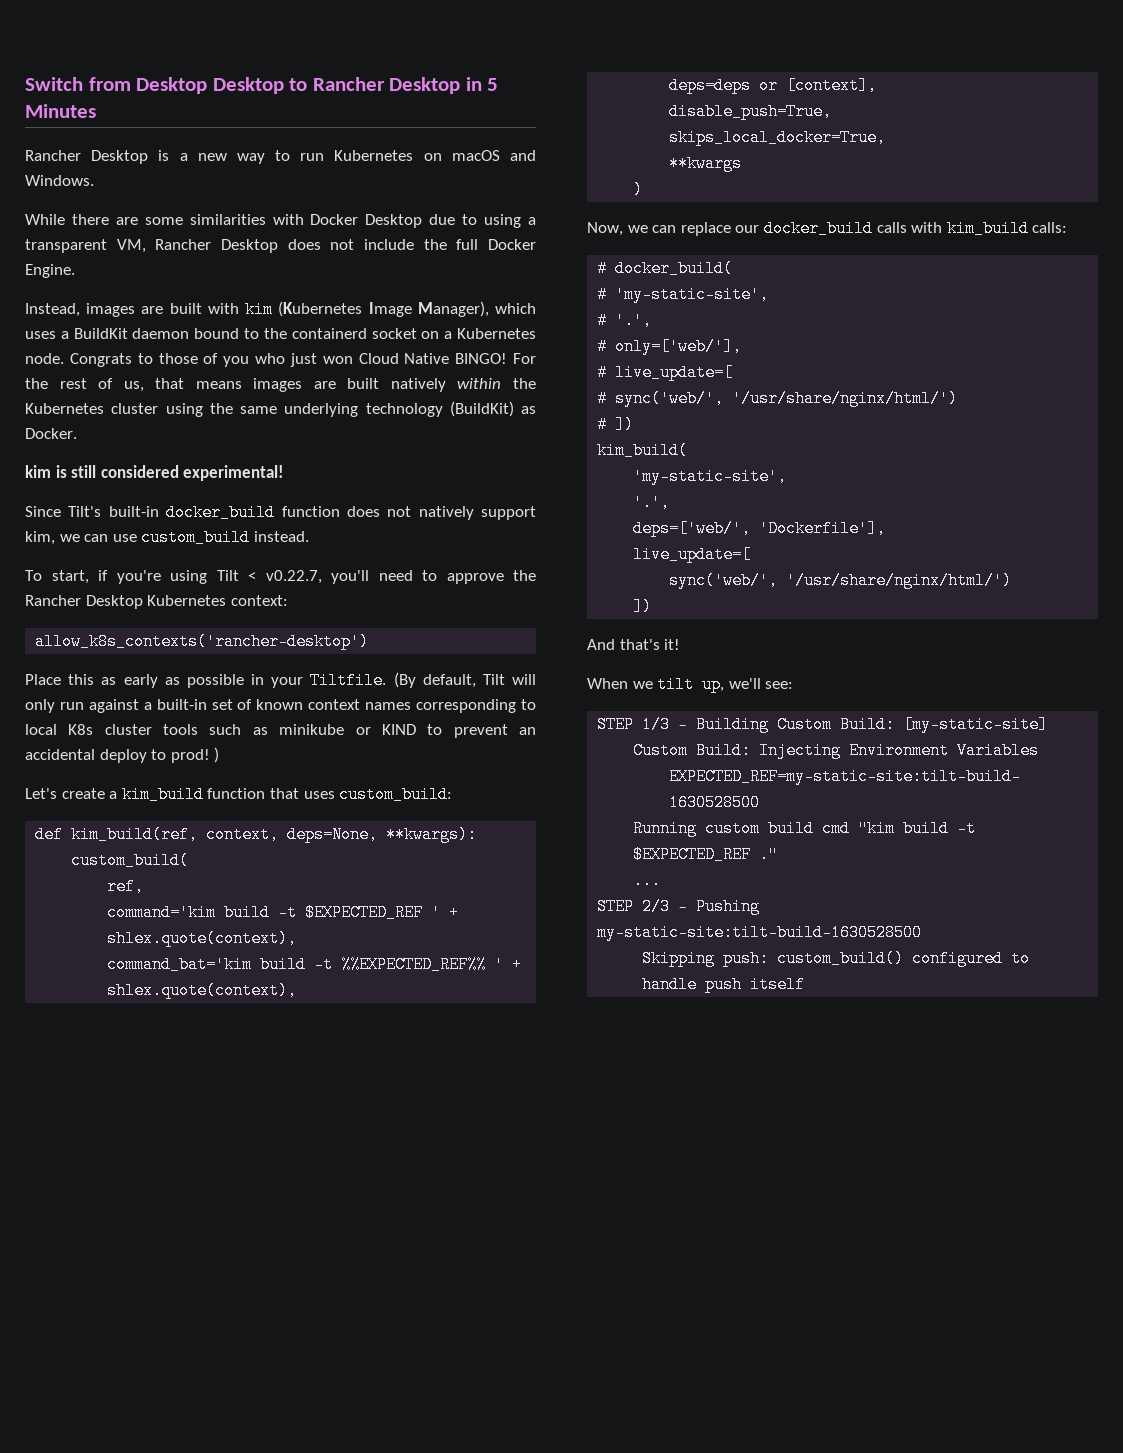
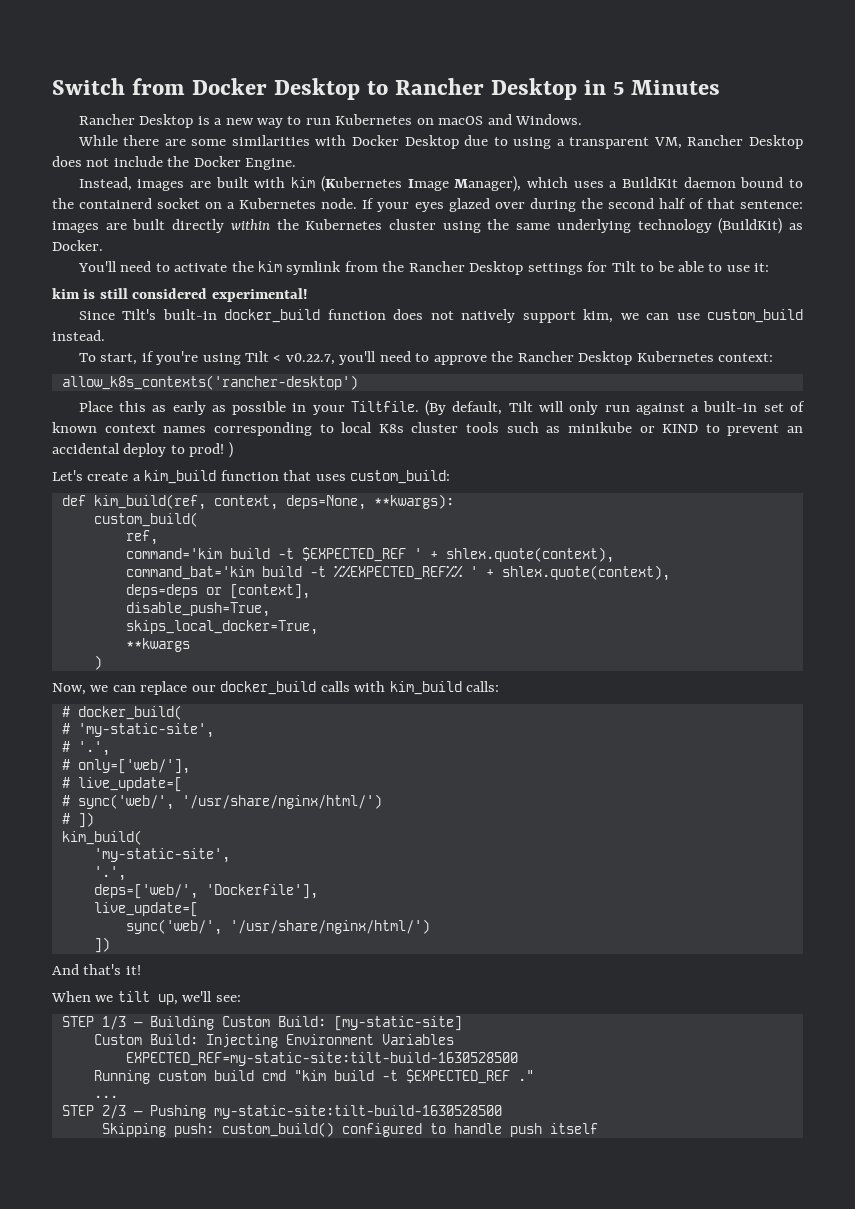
- Switch from Desktop Desktop to Rancher Desktop in 5 Minutes
+ Switch from Docker Desktop to Rancher Desktop in 5 Minutes
- While there are some similarities with Docker Desktop due to using a transparent VM, Rancher Desktop does not include the full Docker Engine.
+ While there are some similarities with Docker Desktop due to using a transparent VM, Rancher Desktop does not include the Docker Engine.
- Congrats to those of you who just won Cloud Native BINGO! For the rest of us, that means images are built natively within the Kubernetes cluster using the same underlying technology (BuildKit) as Docker.
+ If your eyes glazed over during the second half of that sentence: images are built directly within the Kubernetes cluster using the same underlying technology (BuildKit) as Docker.
+ You'll need to activate the kim symlink from the Rancher Desktop settings for Tilt to be able to use it:

